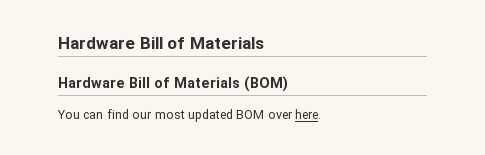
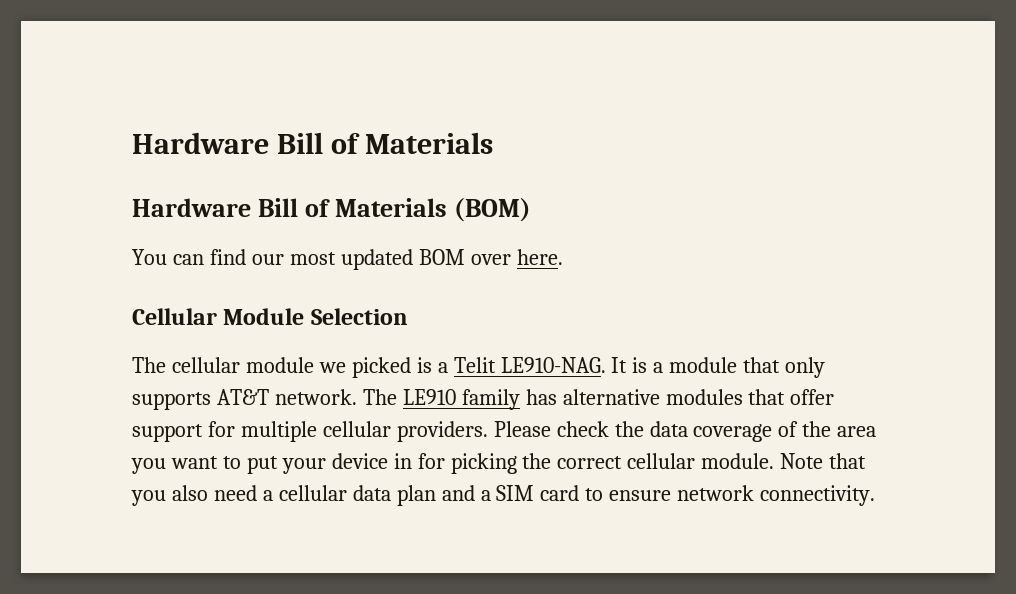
+ Cellular Module Selection
+ The cellular module we picked is a Telit LE910-NAG. It is a module that only supports AT&T network. The LE910 family has alternative modules that offer support for multiple cellular providers. Please check the data coverage of the area you want to put your device in for picking the correct cellular module. Note that you also need a cellular data plan and a SIM card to ensure network connectivity.

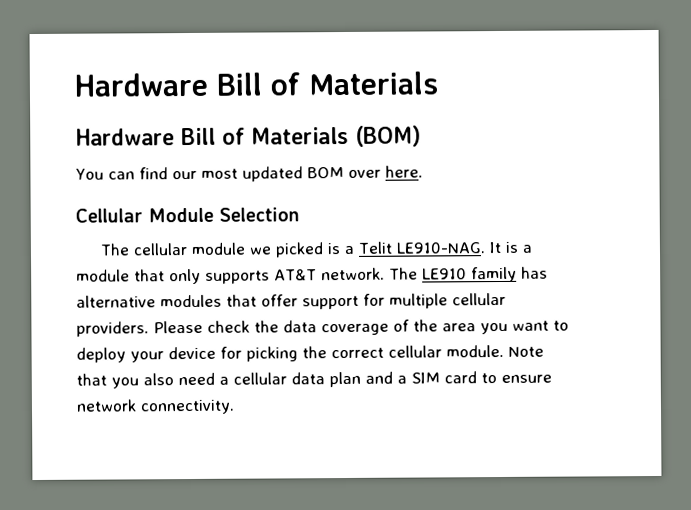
- Please check the data coverage of the area you want to put your device in for picking the correct cellular module.
+ Please check the data coverage of the area you want to deploy your device for picking the correct cellular module.

